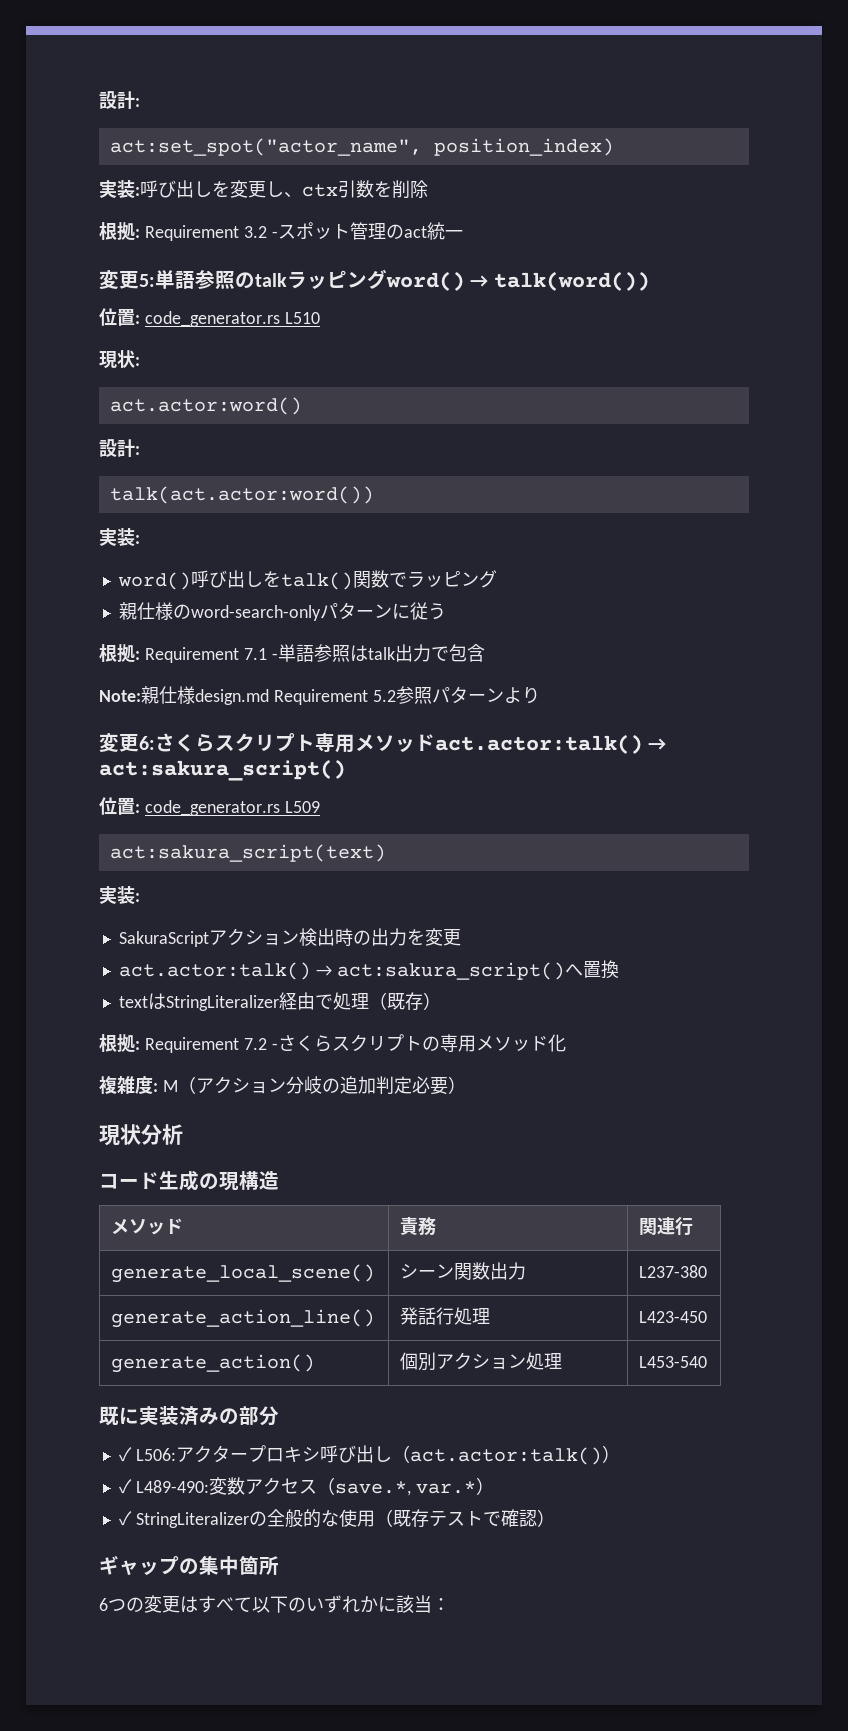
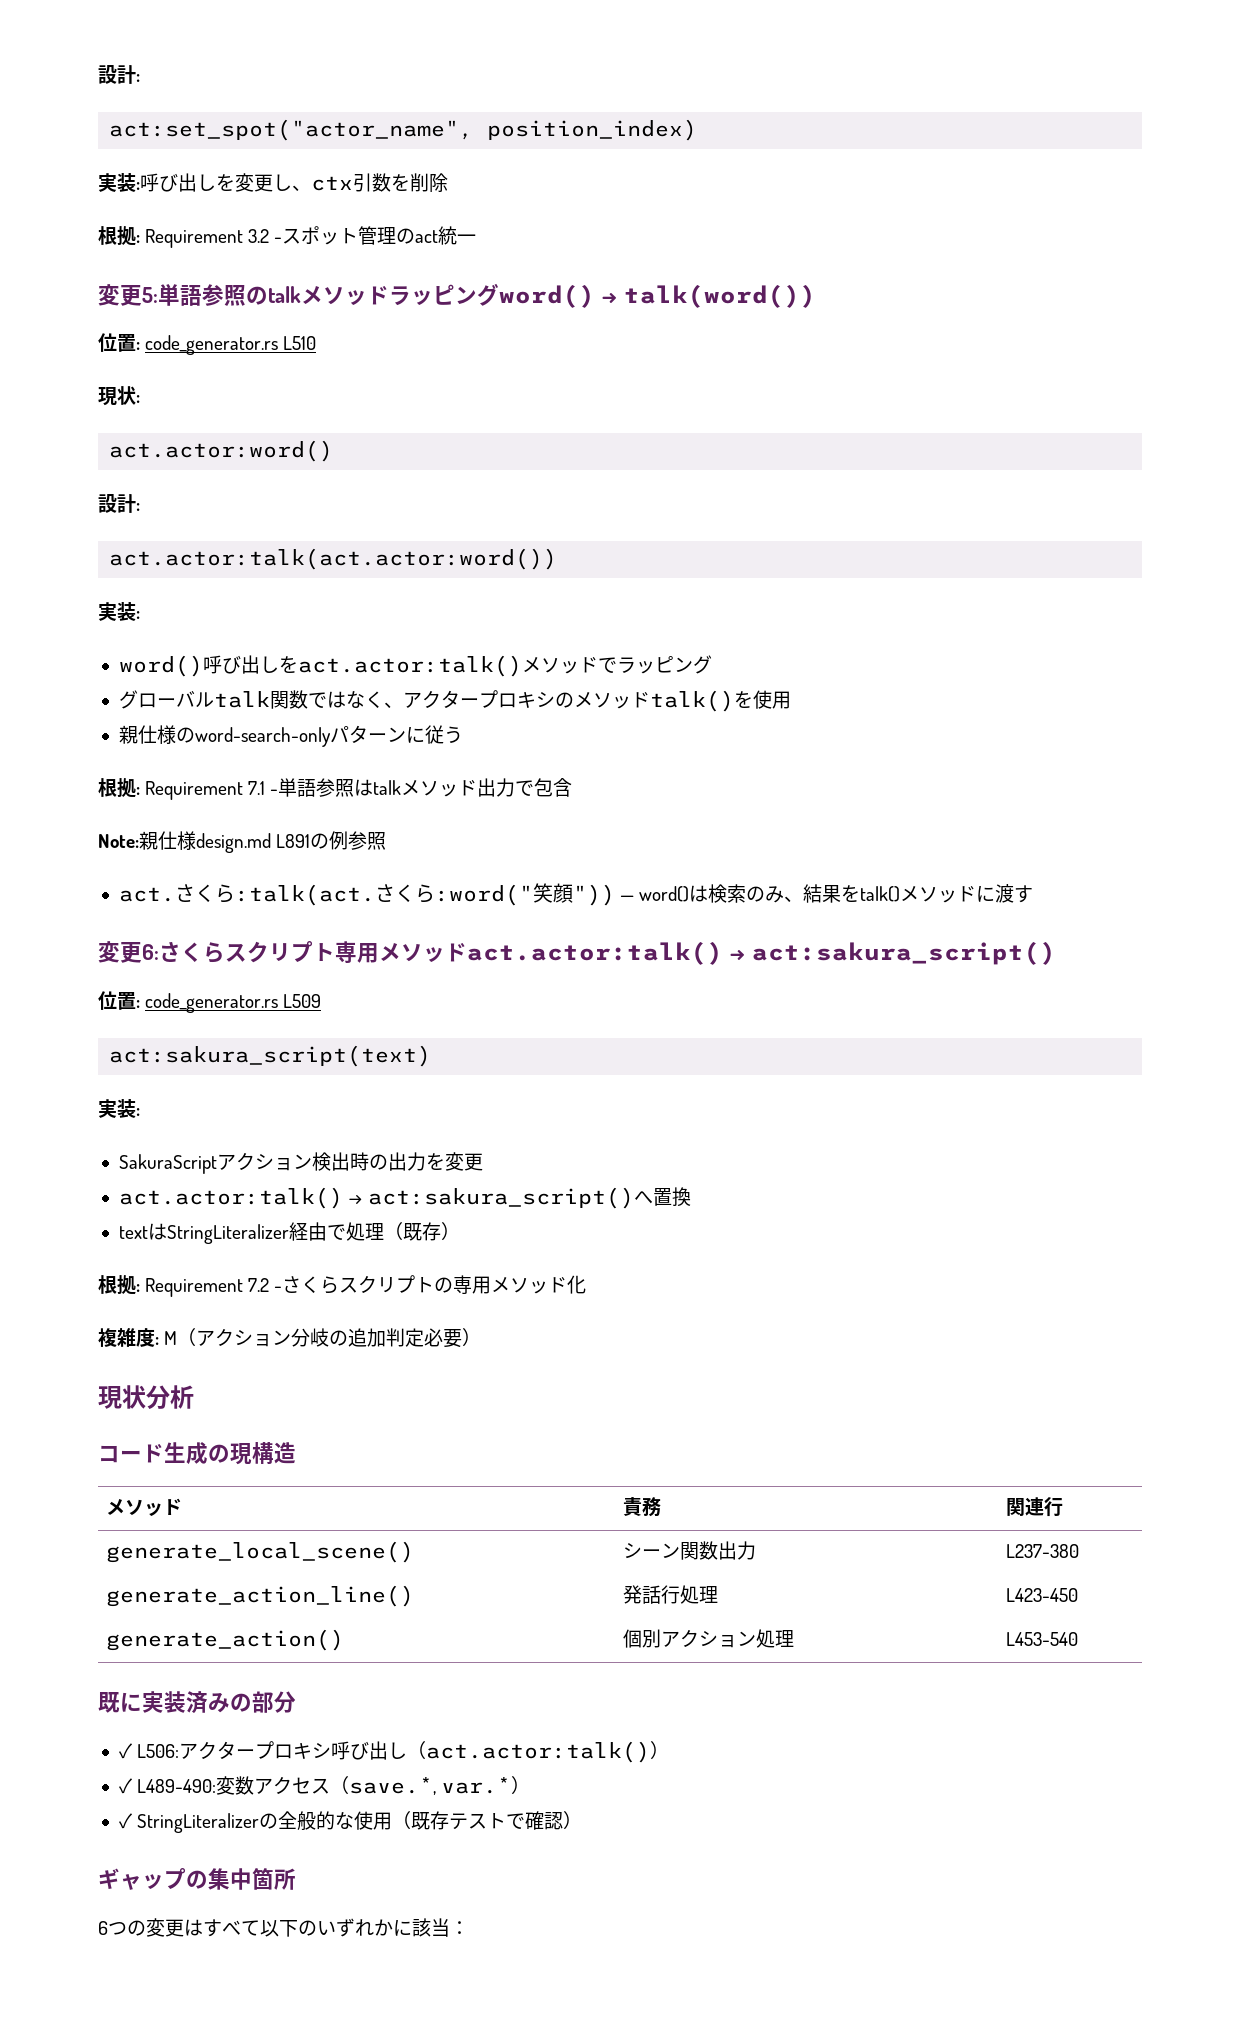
- 変更5:単語参照のtalkラッピングword() → talk(word())
+ 変更5:単語参照のtalkメソッドラッピングword() → talk(word())
- talk(act.actor:word())
+ act.actor:talk(act.actor:word())
- word()呼び出しをtalk()関数でラッピング
+ word()呼び出しをact.actor:talk()メソッドでラッピング
+ グローバルtalk関数ではなく、アクタープロキシのメソッドtalk()を使用
- 根拠: Requirement 7.1 -単語参照はtalk出力で包含
+ 根拠: Requirement 7.1 -単語参照はtalkメソッド出力で包含
- Note:親仕様design.md Requirement 5.2参照パターンより
+ Note:親仕様design.md L891の例参照
+ act.さくら:talk(act.さくら:word("笑顔")) — word()は検索のみ、結果をtalk()メソッドに渡す

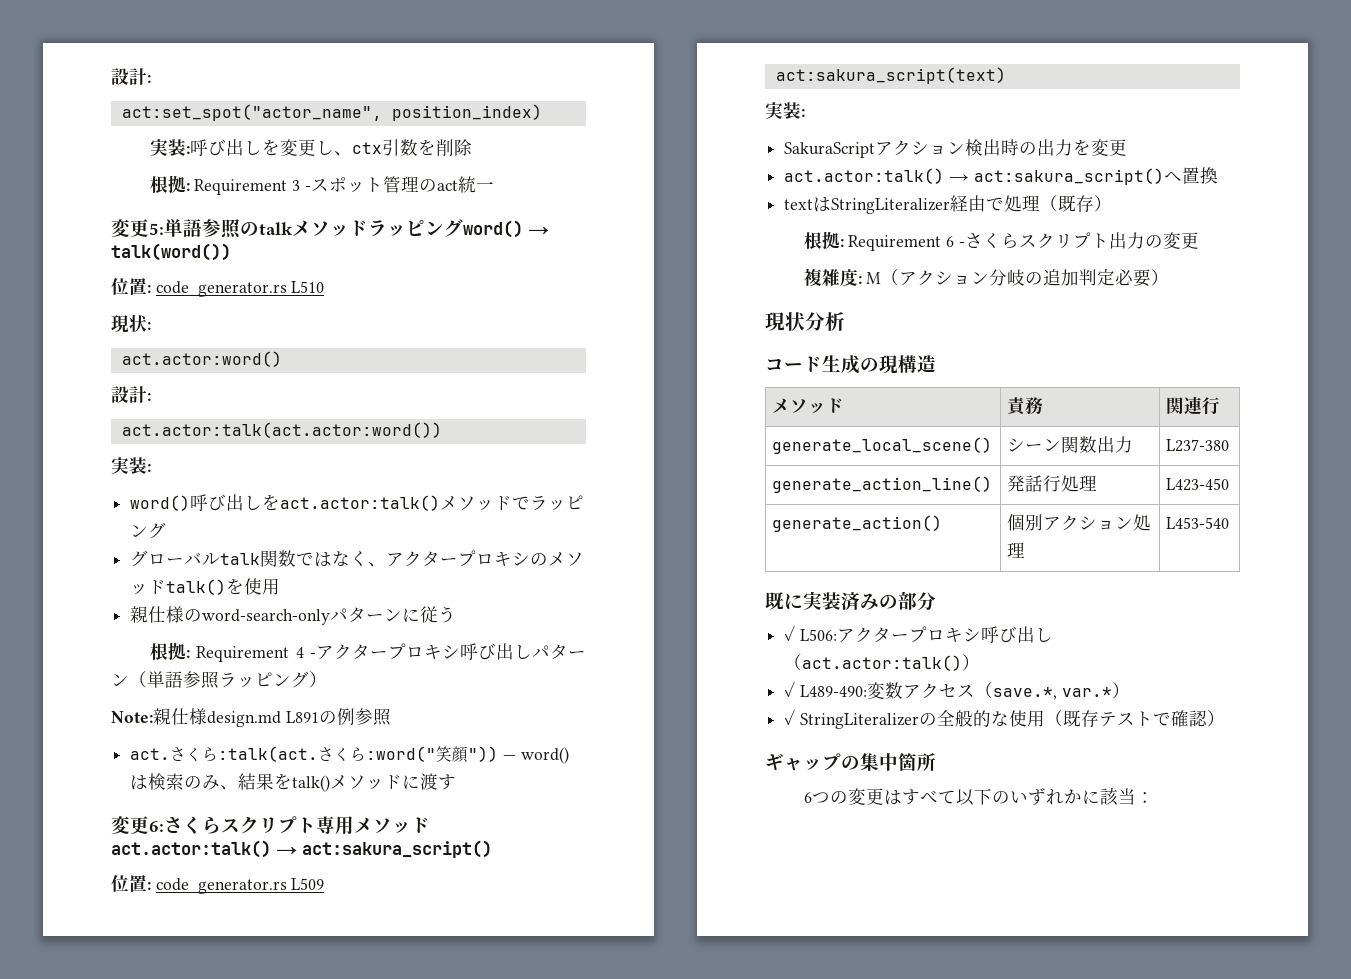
- 根拠: Requirement 3.2 -スポット管理のact統一
+ 根拠: Requirement 3 -スポット管理のact統一
- 根拠: Requirement 7.1 -単語参照はtalkメソッド出力で包含
+ 根拠: Requirement 4 -アクタープロキシ呼び出しパターン（単語参照ラッピング）
- 根拠: Requirement 7.2 -さくらスクリプトの専用メソッド化
+ 根拠: Requirement 6 -さくらスクリプト出力の変更

